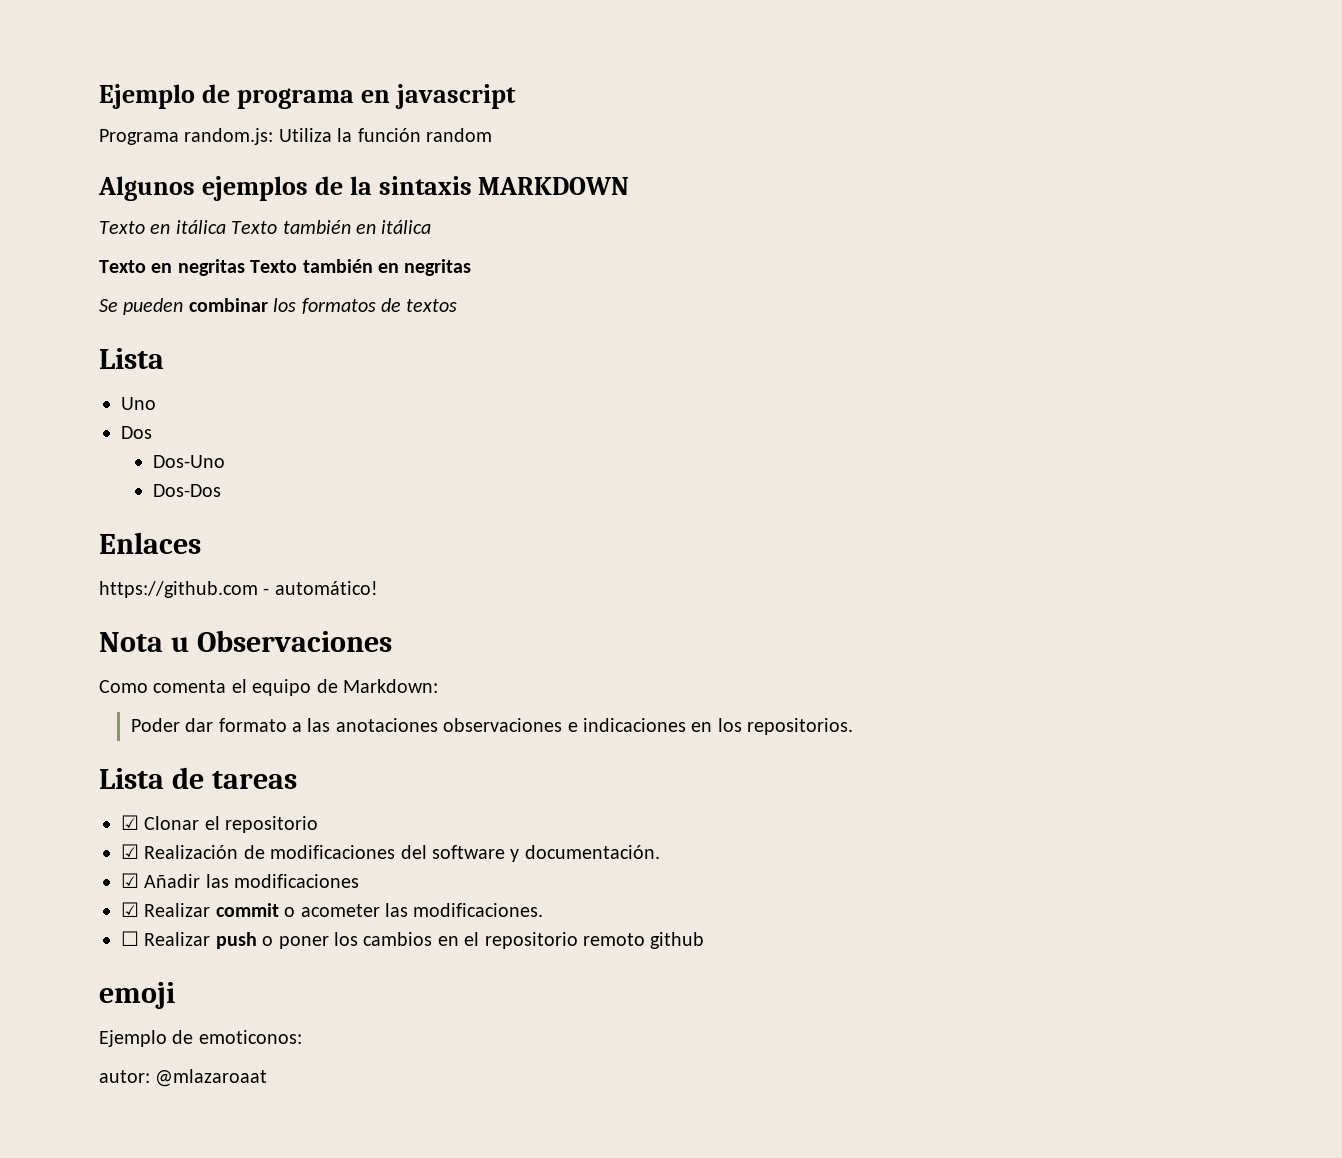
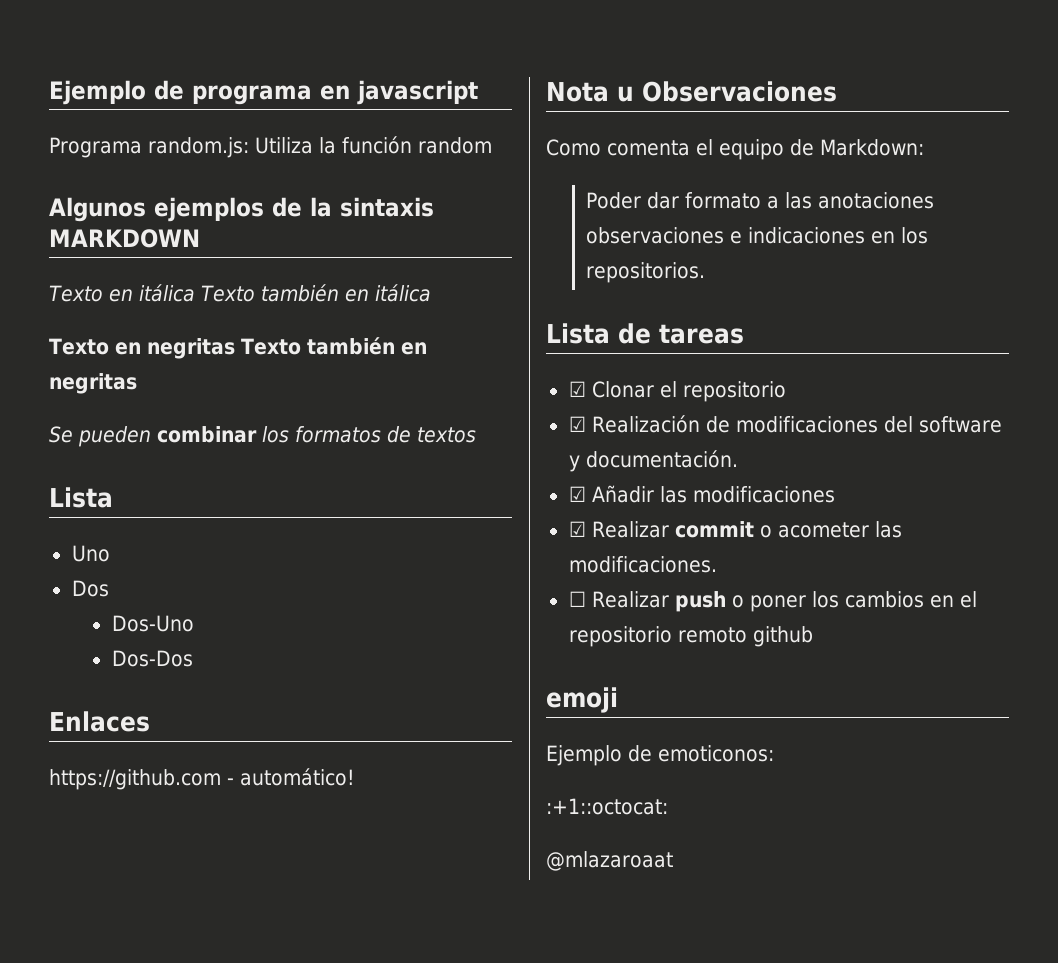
- autor: @mlazaroaat
+ :+1::octocat:
+ @mlazaroaat

